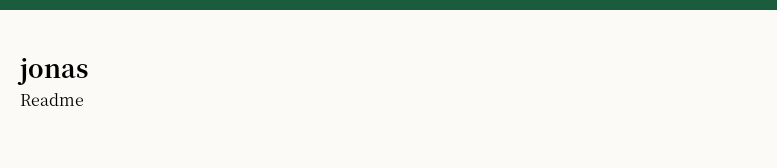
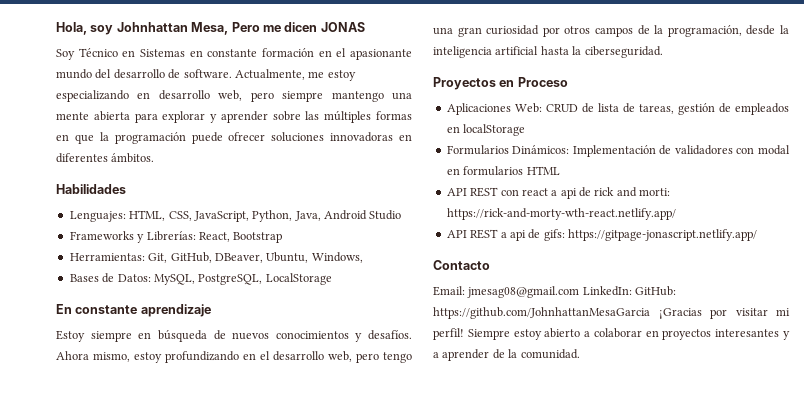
- jonas
- Readme
+ Hola, soy Johnhattan Mesa, Pero me dicen JONAS
+ Soy Técnico en Sistemas en constante formación en el apasionante mundo del desarrollo de software. Actualmente, me estoy especializando en desarrollo web, pero siempre mantengo una mente abierta para explorar y aprender sobre las múltiples formas en que la programación puede ofrecer soluciones innovadoras en diferentes ámbitos.
+ Habilidades
+ Lenguajes: HTML, CSS, JavaScript, Python, Java, Android Studio
+ Frameworks y Librerías: React, Bootstrap
+ Herramientas: Git, GitHub, DBeaver, Ubuntu, Windows,
+ Bases de Datos: MySQL, PostgreSQL, LocalStorage
+ En constante aprendizaje
+ Estoy siempre en búsqueda de nuevos conocimientos y desafíos. Ahora mismo, estoy profundizando en el desarrollo web, pero tengo una gran curiosidad por otros campos de la programación, desde la inteligencia artificial hasta la ciberseguridad.
+ Proyectos en Proceso
+ Aplicaciones Web: CRUD de lista de tareas, gestión de empleados en localStorage
+ Formularios Dinámicos: Implementación de validadores con modal en formularios HTML
+ API REST con react a api de rick and morti: https://rick-and-morty-wth-react.netlify.app/
+ API REST a api de gifs: https://gitpage-jonascript.netlify.app/
+ Contacto
+ Email: jmesag08@gmail.com LinkedIn: GitHub: https://github.com/JohnhattanMesaGarcia ¡Gracias por visitar mi perfil! Siempre estoy abierto a colaborar en proyectos interesantes y a aprender de la comunidad.

